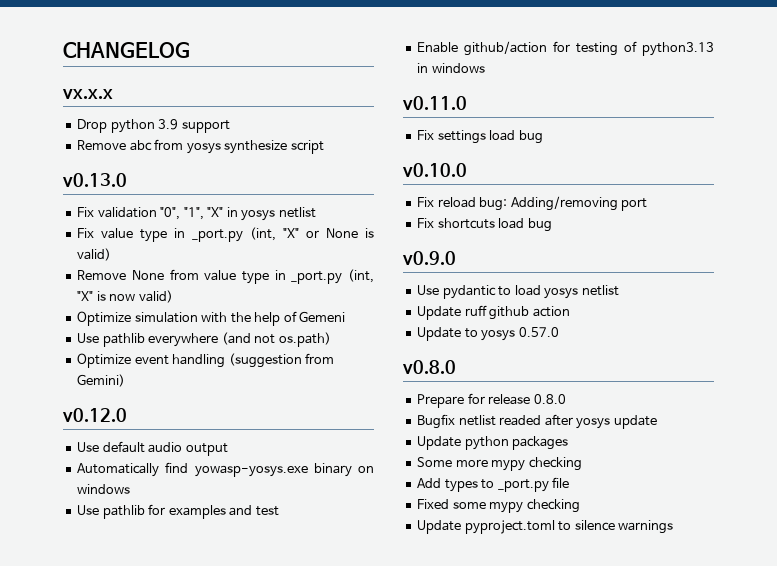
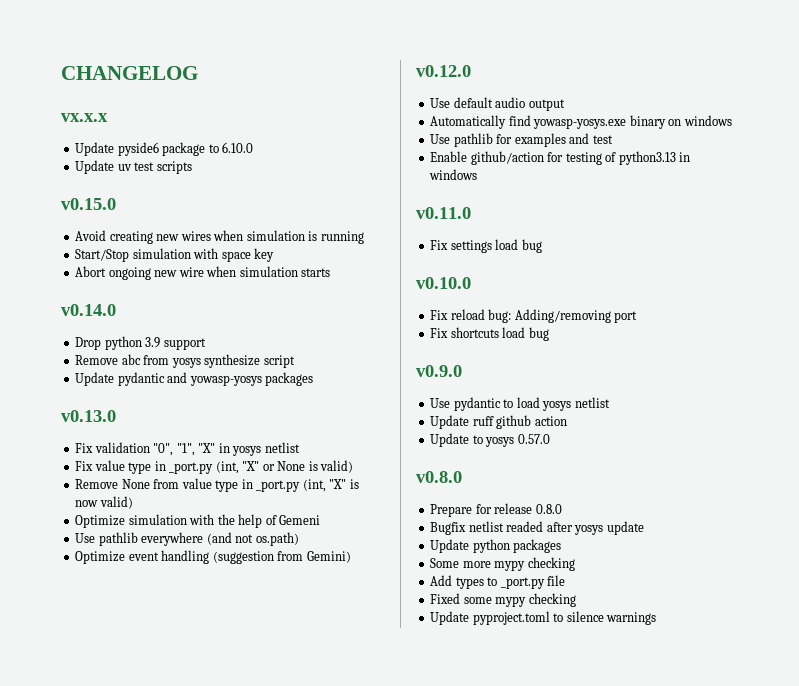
+ Update pyside6 package to 6.10.0
+ Update uv test scripts
+ v0.15.0
+ Avoid creating new wires when simulation is running
+ Start/Stop simulation with space key
+ Abort ongoing new wire when simulation starts
+ v0.14.0
+ Update pydantic and yowasp-yosys packages

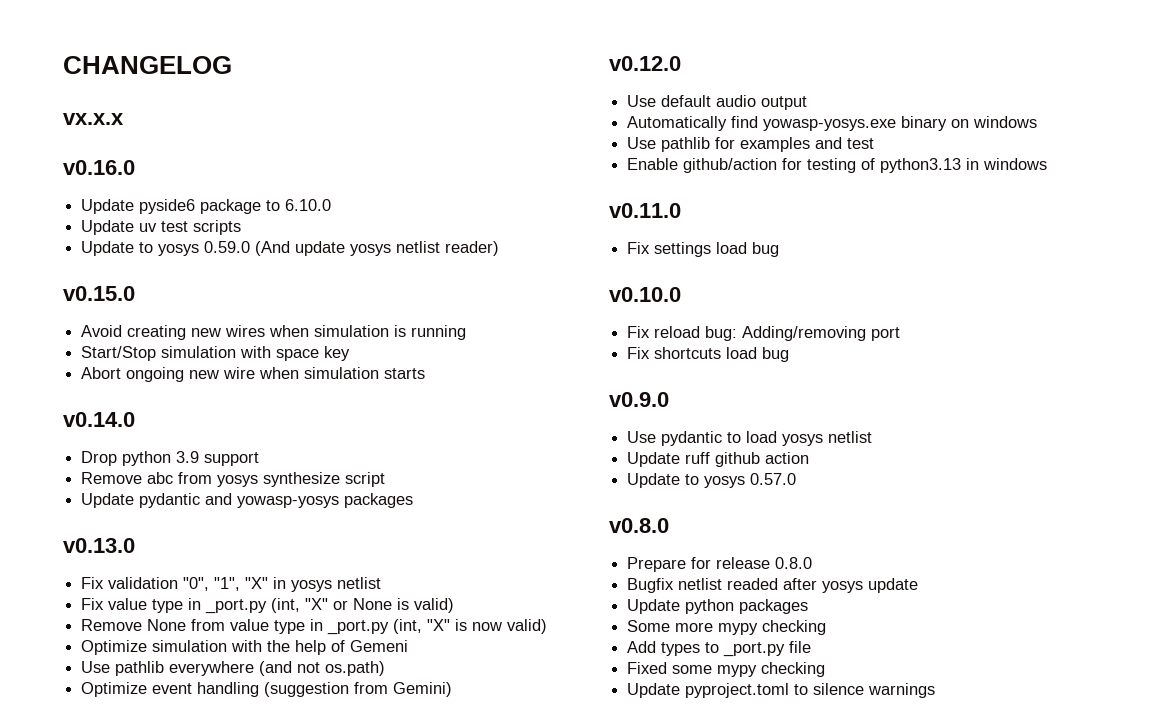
+ v0.16.0
+ Update to yosys 0.59.0 (And update yosys netlist reader)

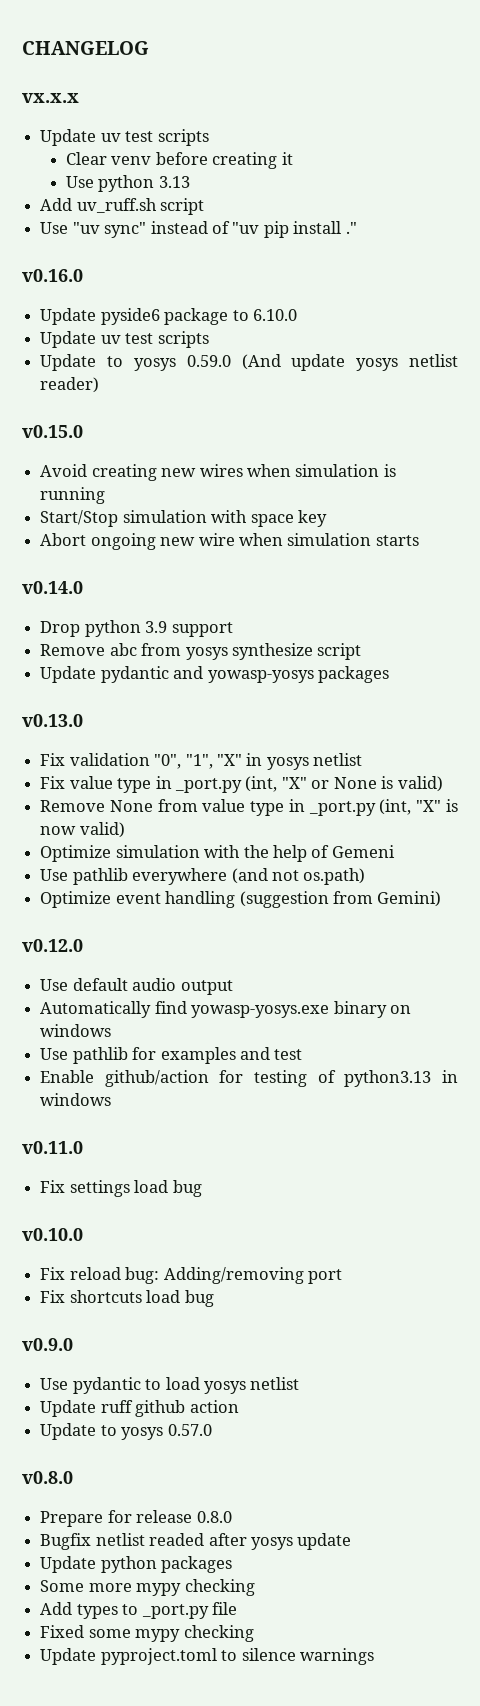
  vx.x.x
+ Update uv test scripts
+ Clear venv before creating it
+ Use python 3.13
+ Add uv_ruff.sh script
+ Use "uv sync" instead of "uv pip install ."

